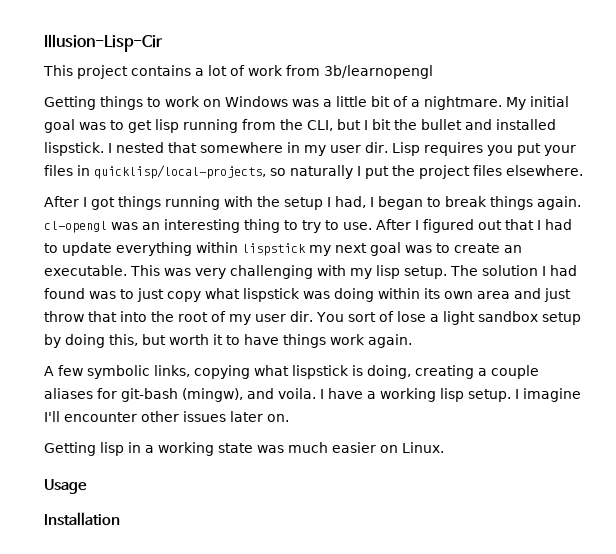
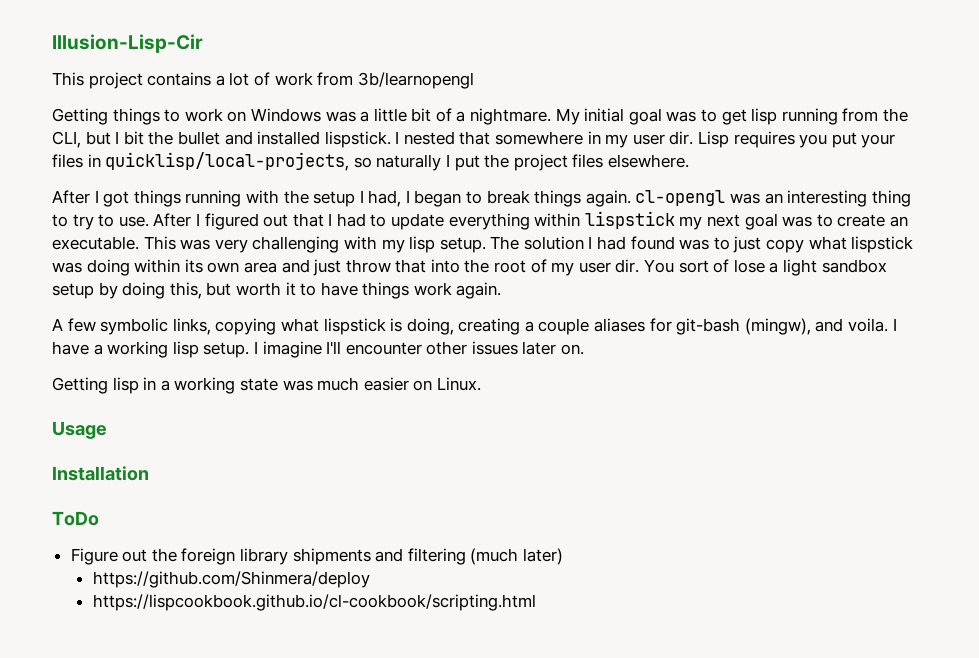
+ ToDo
+ Figure out the foreign library shipments and filtering (much later)
+ https://github.com/Shinmera/deploy
+ https://lispcookbook.github.io/cl-cookbook/scripting.html

